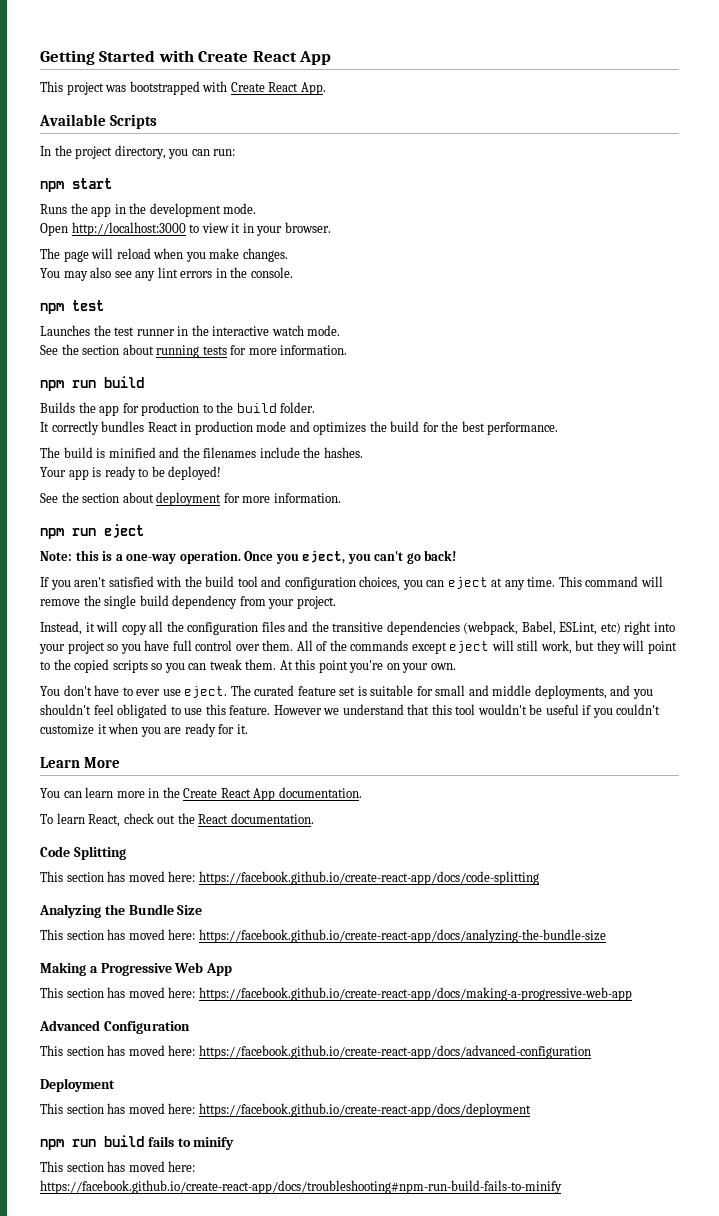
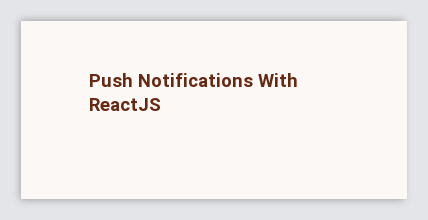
- Getting Started with Create React App
- This project was bootstrapped with Create React App.
- Available Scripts
- In the project directory, you can run:
- npm start
- Runs the app in the development mode.
- Open http://localhost:3000 to view it in your browser.
- The page will reload when you make changes.
- You may also see any lint errors in the console.
- npm test
- Launches the test runner in the interactive watch mode.
- See the section about running tests for more information.
- npm run build
- Builds the app for production to the build folder.
- It correctly bundles React in production mode and optimizes the build for the best performance.
- The build is minified and the filenames include the hashes.
- Your app is ready to be deployed!
- See the section about deployment for more information.
- npm run eject
- Note: this is a one-way operation. Once you eject, you can't go back!
- If you aren't satisfied with the build tool and configuration choices, you can eject at any time. This command will remove the single build dependency from your project.
- Instead, it will copy all the configuration files and the transitive dependencies (webpack, Babel, ESLint, etc) right into your project so you have full control over them. All of the commands except eject will still work, but they will point to the copied scripts so you can tweak them. At this point you're on your own.
- You don't have to ever use eject. The curated feature set is suitable for small and middle deployments, and you shouldn't feel obligated to use this feature. However we understand that this tool wouldn't be useful if you couldn't customize it when you are ready for it.
- Learn More
- You can learn more in the Create React App documentation.
- To learn React, check out the React documentation.
- Code Splitting
- This section has moved here: https://facebook.github.io/create-react-app/docs/code-splitting
- Analyzing the Bundle Size
- This section has moved here: https://facebook.github.io/create-react-app/docs/analyzing-the-bundle-size
- Making a Progressive Web App
- This section has moved here: https://facebook.github.io/create-react-app/docs/making-a-progressive-web-app
- Advanced Configuration
- This section has moved here: https://facebook.github.io/create-react-app/docs/advanced-configuration
- Deployment
- This section has moved here: https://facebook.github.io/create-react-app/docs/deployment
- npm run build fails to minify
- This section has moved here: https://facebook.github.io/create-react-app/docs/troubleshooting#npm-run-build-fails-to-minify
+ Push Notifications With ReactJS

